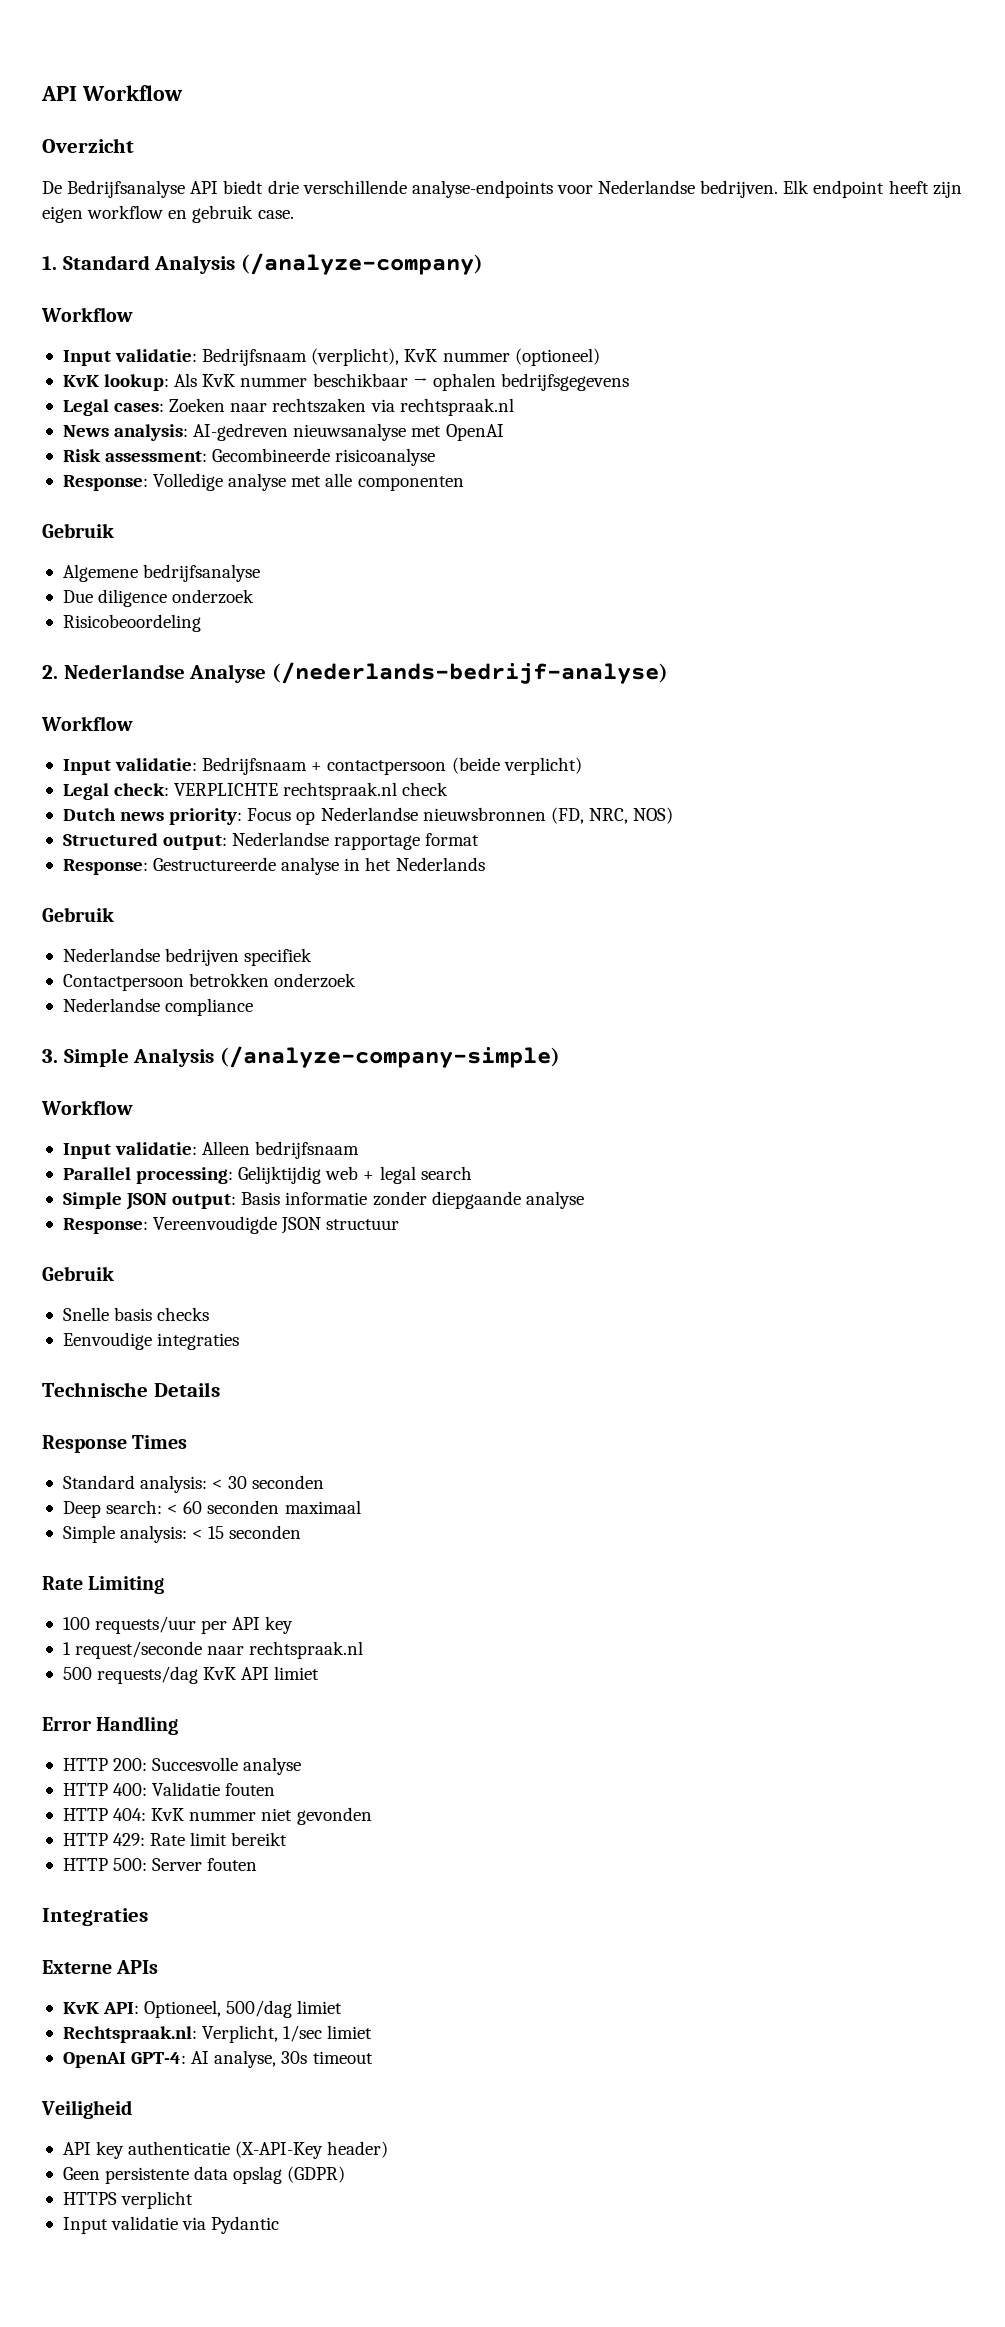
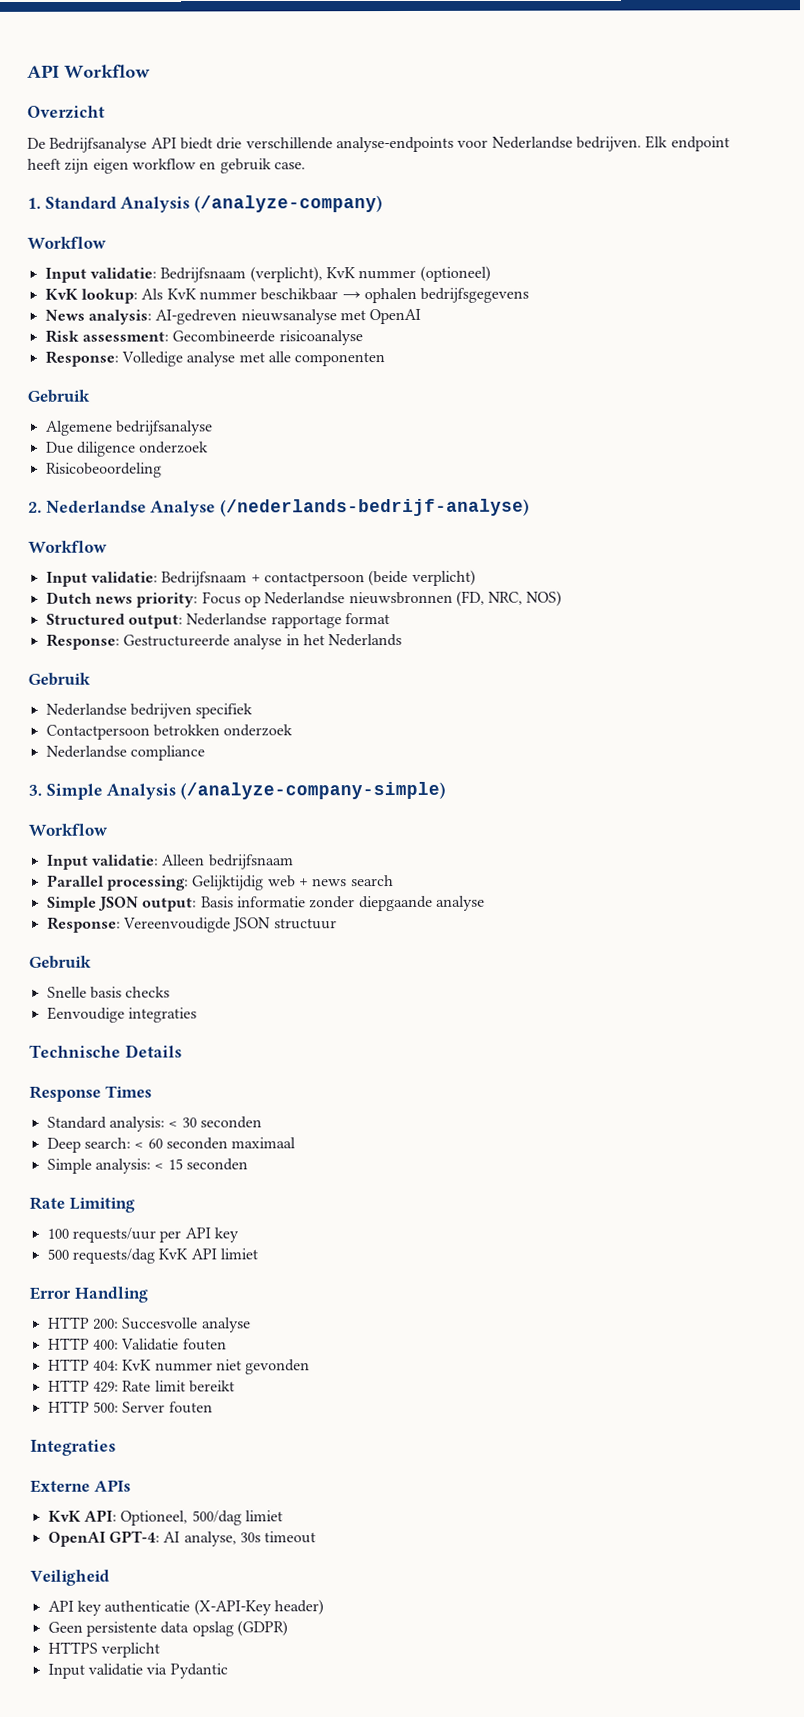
- Legal cases: Zoeken naar rechtszaken via rechtspraak.nl
- Legal check: VERPLICHTE rechtspraak.nl check
- Parallel processing: Gelijktijdig web + legal search
+ Parallel processing: Gelijktijdig web + news search
- 1 request/seconde naar rechtspraak.nl
- Rechtspraak.nl: Verplicht, 1/sec limiet

